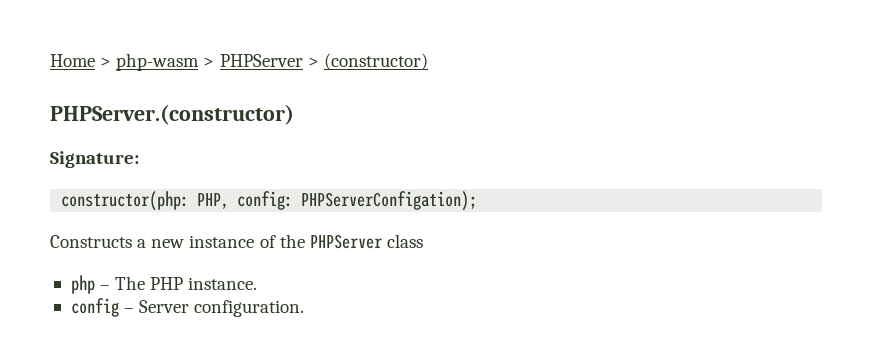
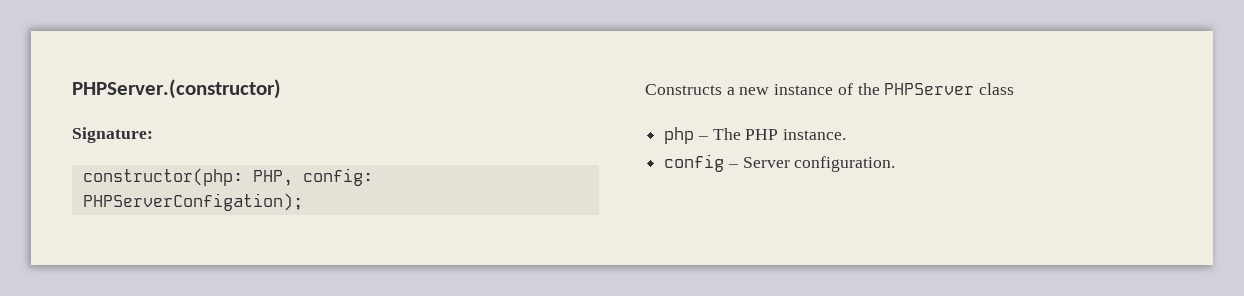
- Home > php-wasm > PHPServer > (constructor)

